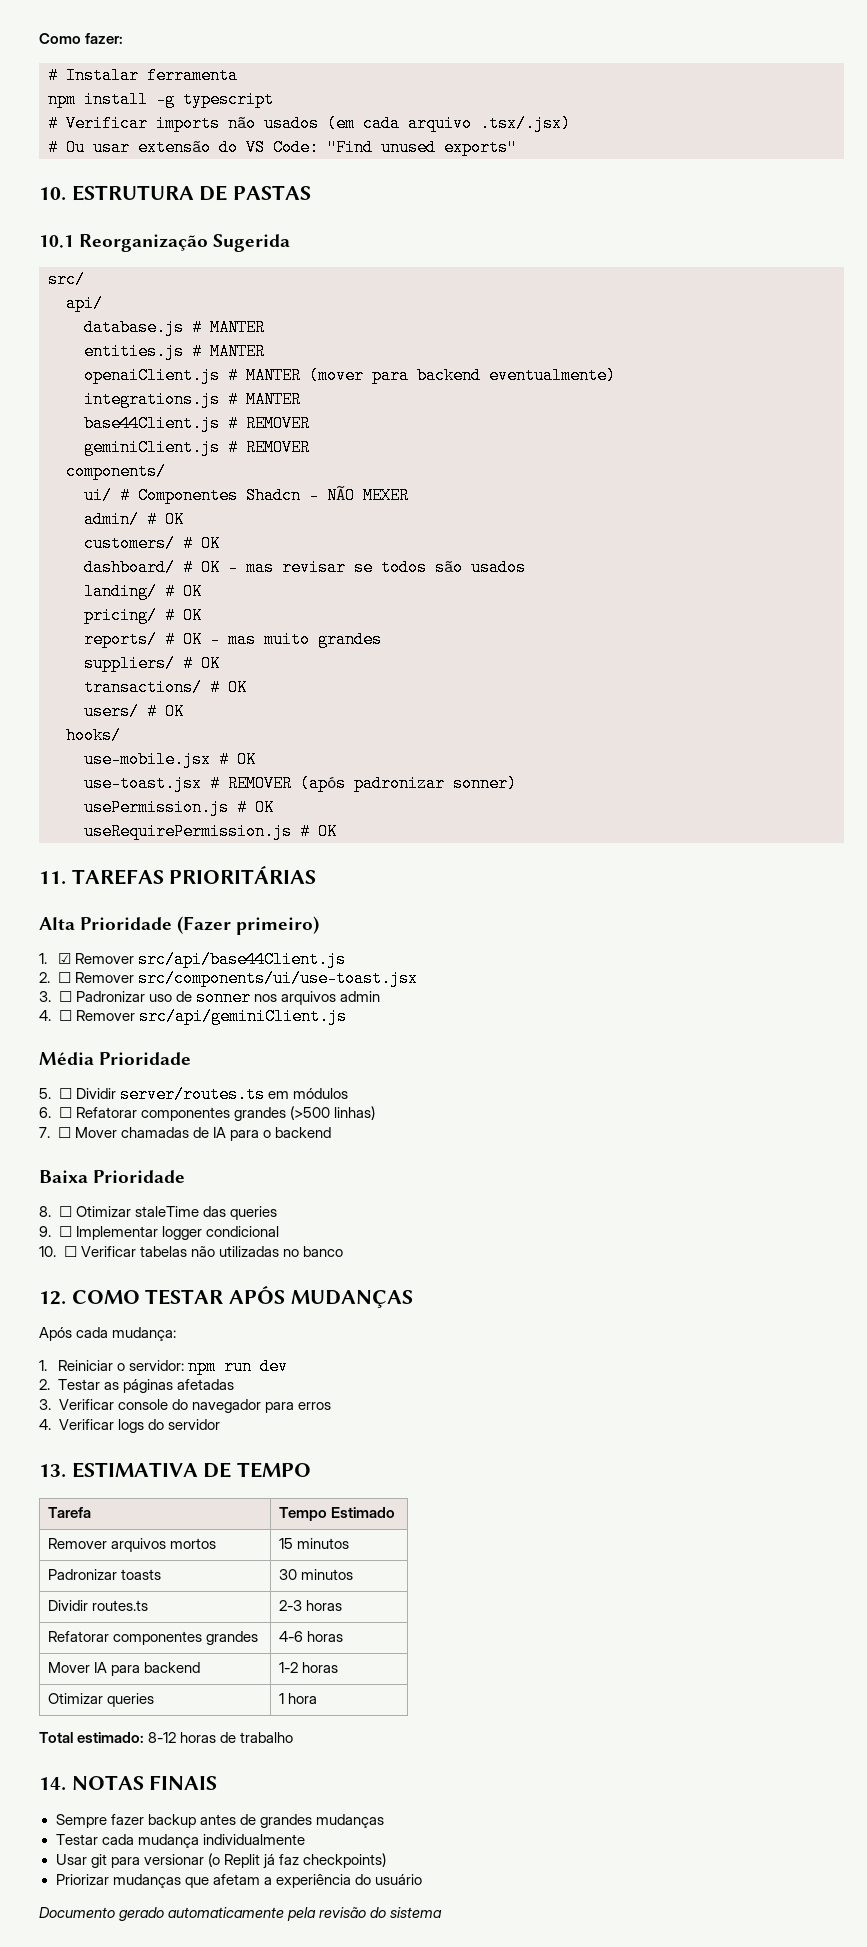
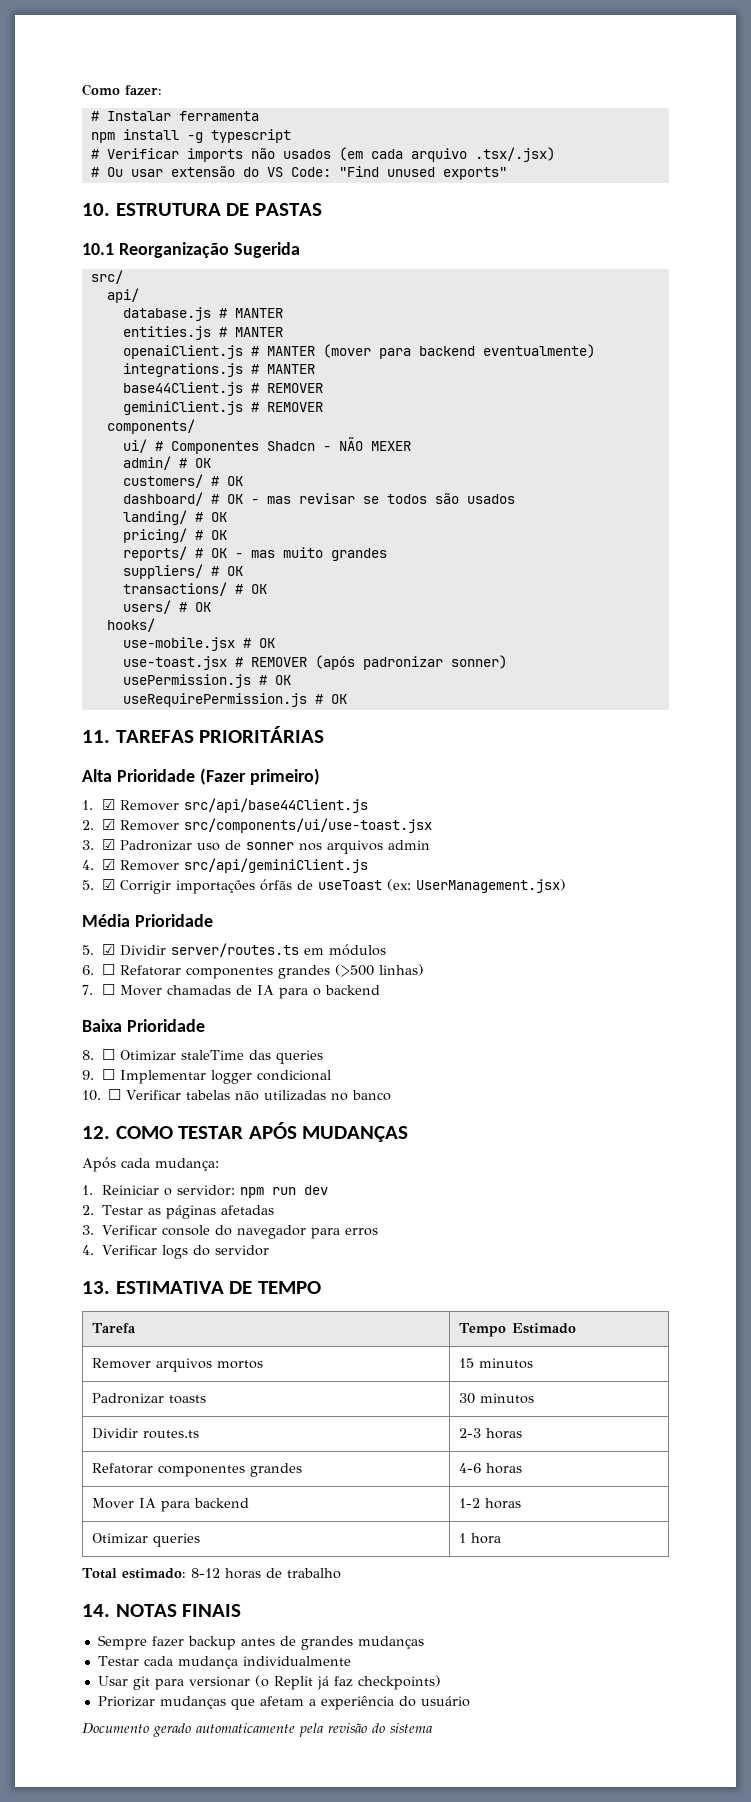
- 2. ☐ Remover src/components/ui/use-toast.jsx
+ 2. ☑ Remover src/components/ui/use-toast.jsx
- 3. ☐ Padronizar uso de sonner nos arquivos admin
+ 3. ☑ Padronizar uso de sonner nos arquivos admin
- 4. ☐ Remover src/api/geminiClient.js
+ 4. ☑ Remover src/api/geminiClient.js
+ 5. ☑ Corrigir importações órfãs de useToast (ex: UserManagement.jsx)
- 5. ☐ Dividir server/routes.ts em módulos
+ 5. ☑ Dividir server/routes.ts em módulos

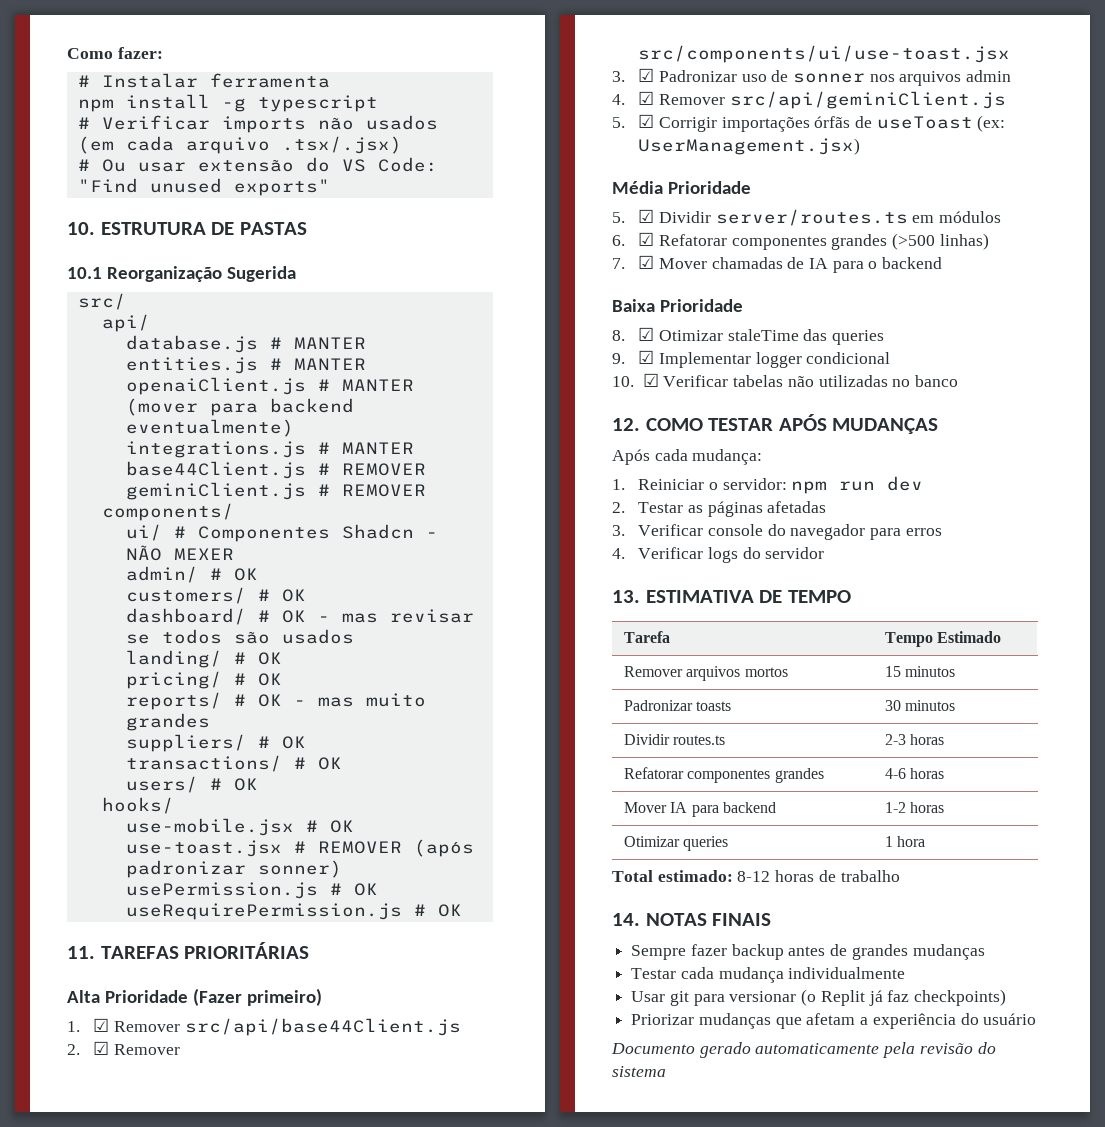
- 6. ☐ Refatorar componentes grandes (>500 linhas)
+ 6. ☑ Refatorar componentes grandes (>500 linhas)
- 7. ☐ Mover chamadas de IA para o backend
+ 7. ☑ Mover chamadas de IA para o backend
- 8. ☐ Otimizar staleTime das queries
+ 8. ☑ Otimizar staleTime das queries
- 9. ☐ Implementar logger condicional
+ 9. ☑ Implementar logger condicional
- 10. ☐ Verificar tabelas não utilizadas no banco
+ 10. ☑ Verificar tabelas não utilizadas no banco

